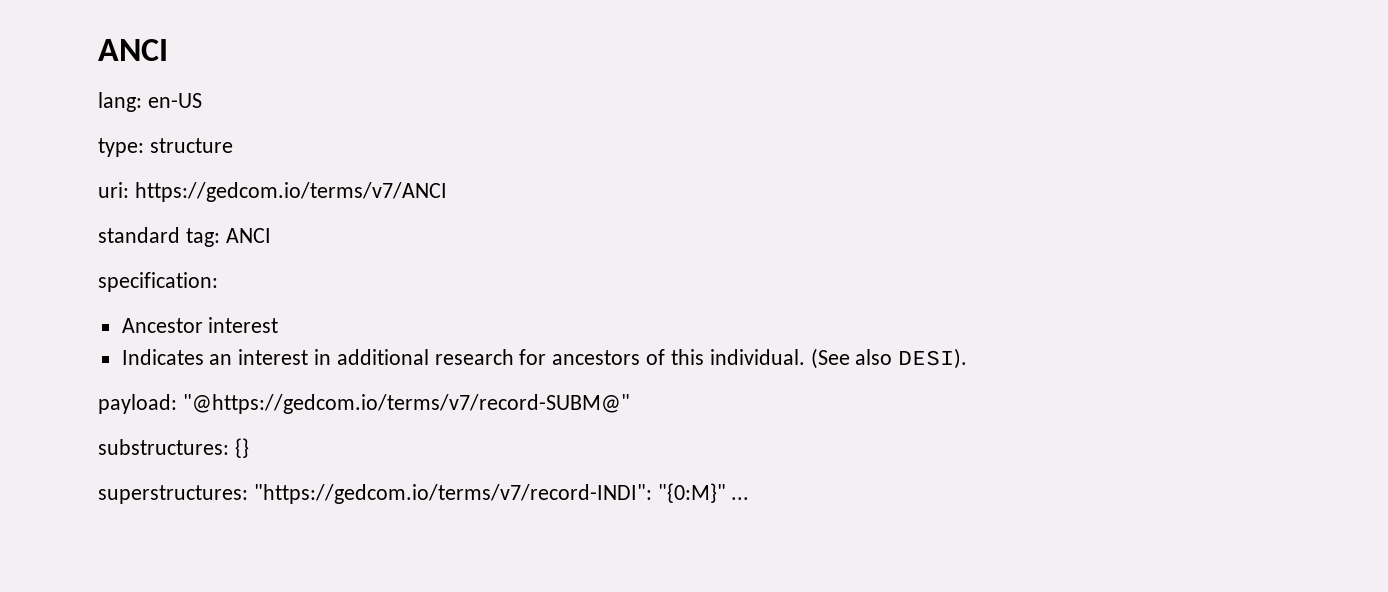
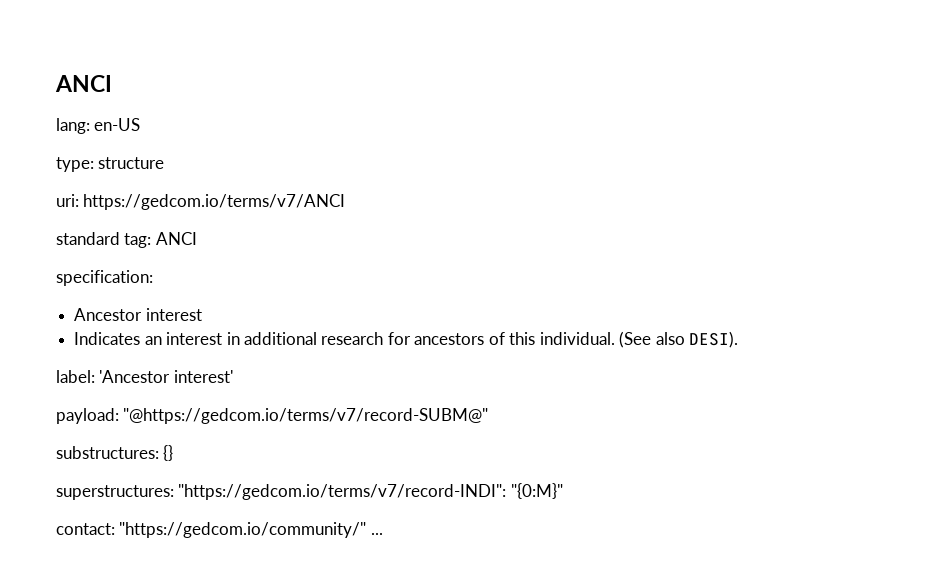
+ label: 'Ancestor interest'
- superstructures: "https://gedcom.io/terms/v7/record-INDI": "{0:M}" ...
+ superstructures: "https://gedcom.io/terms/v7/record-INDI": "{0:M}"
+ contact: "https://gedcom.io/community/" ...

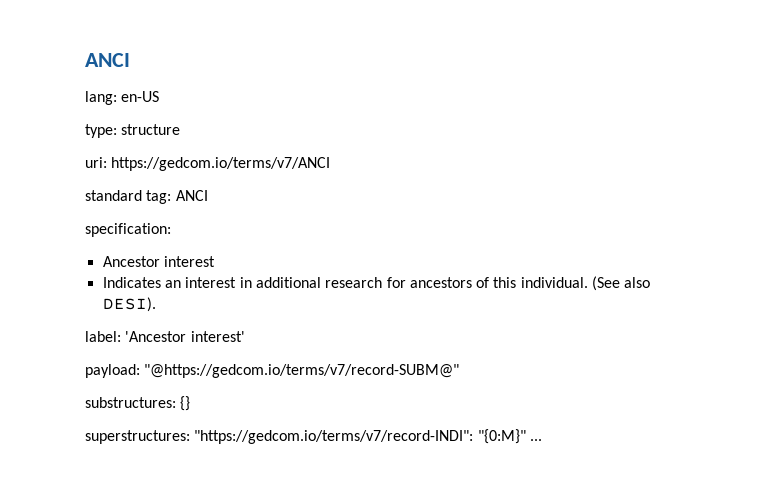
- superstructures: "https://gedcom.io/terms/v7/record-INDI": "{0:M}"
- contact: "https://gedcom.io/community/" ...
+ superstructures: "https://gedcom.io/terms/v7/record-INDI": "{0:M}" ...

